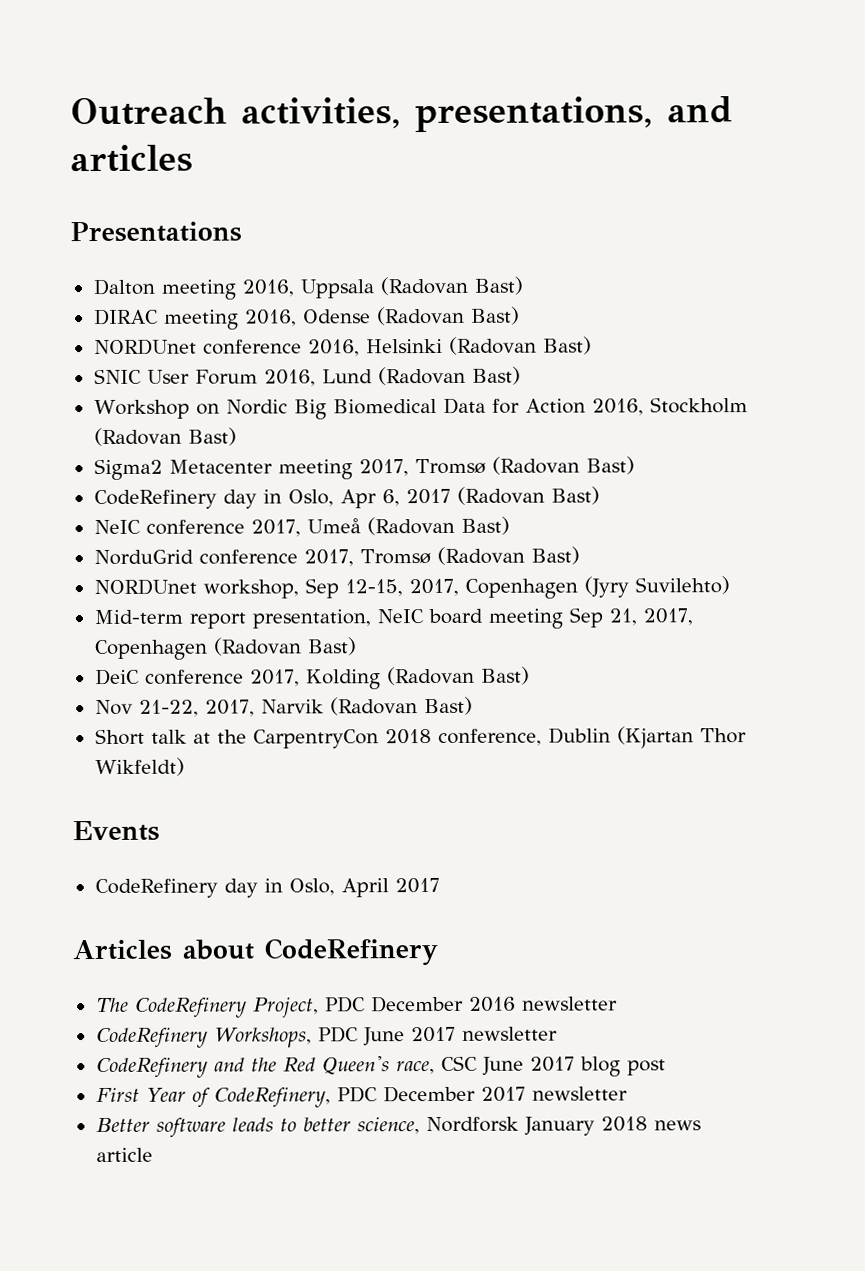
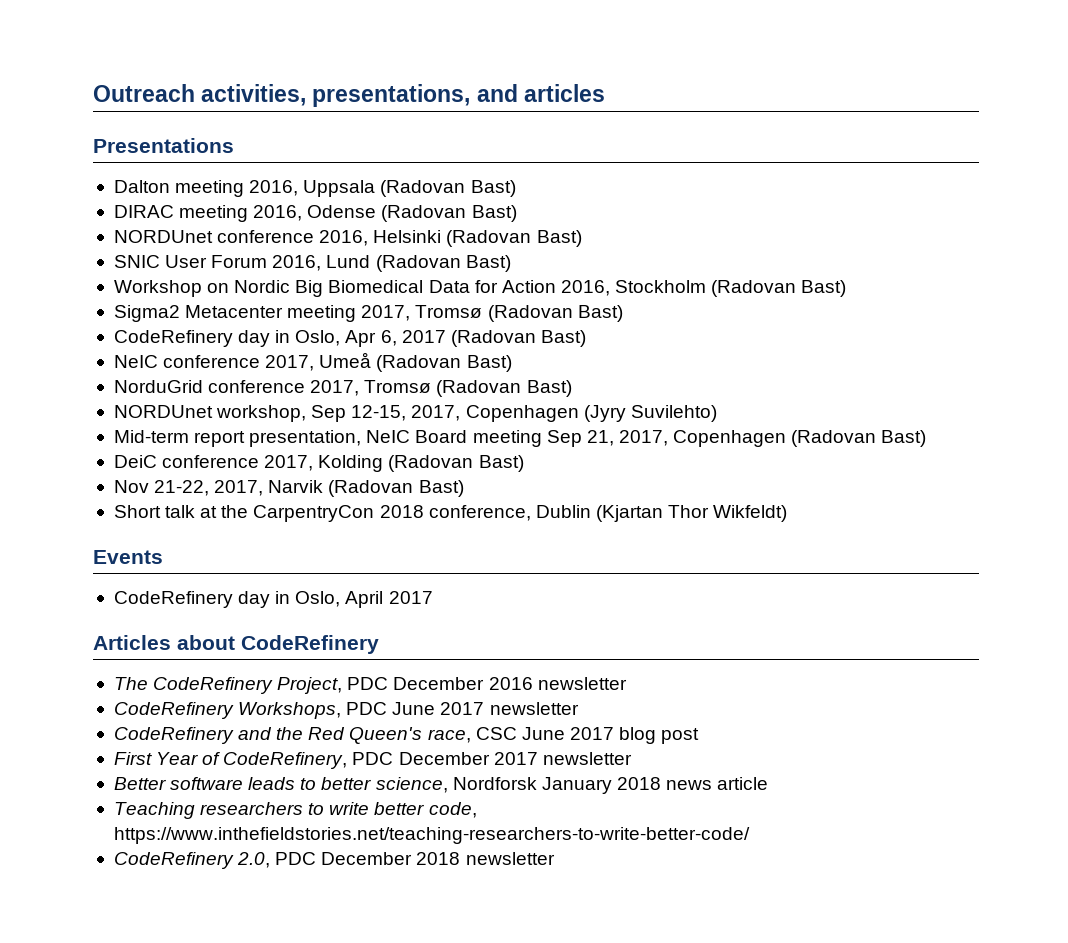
- Mid-term report presentation, NeIC board meeting Sep 21, 2017, Copenhagen (Radovan Bast)
+ Mid-term report presentation, NeIC Board meeting Sep 21, 2017, Copenhagen (Radovan Bast)
+ Teaching researchers to write better code, https://www.inthefieldstories.net/teaching-researchers-to-write-better-code/
+ CodeRefinery 2.0, PDC December 2018 newsletter

